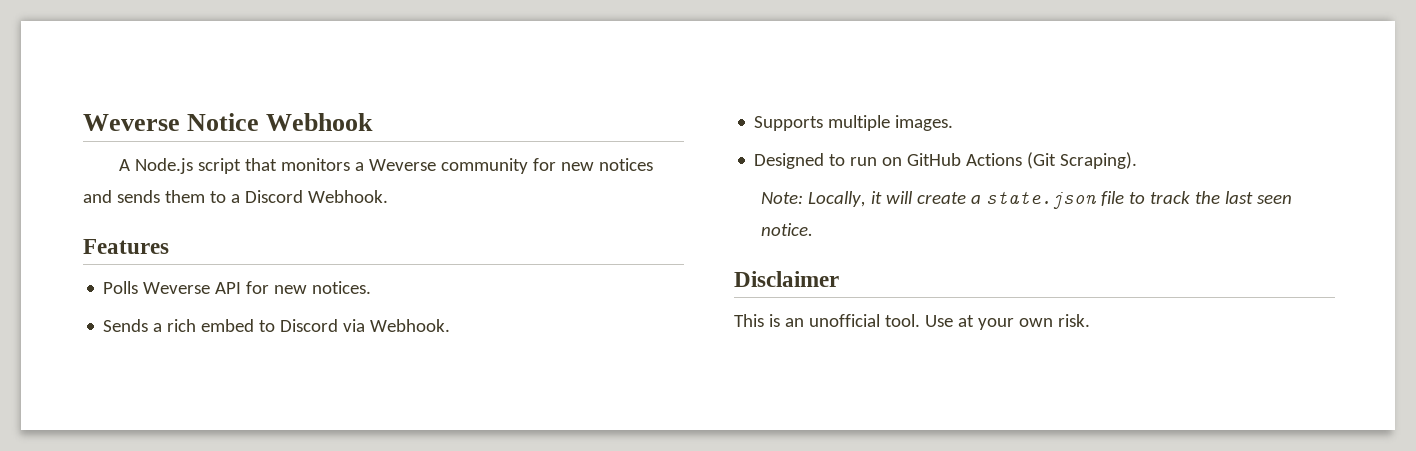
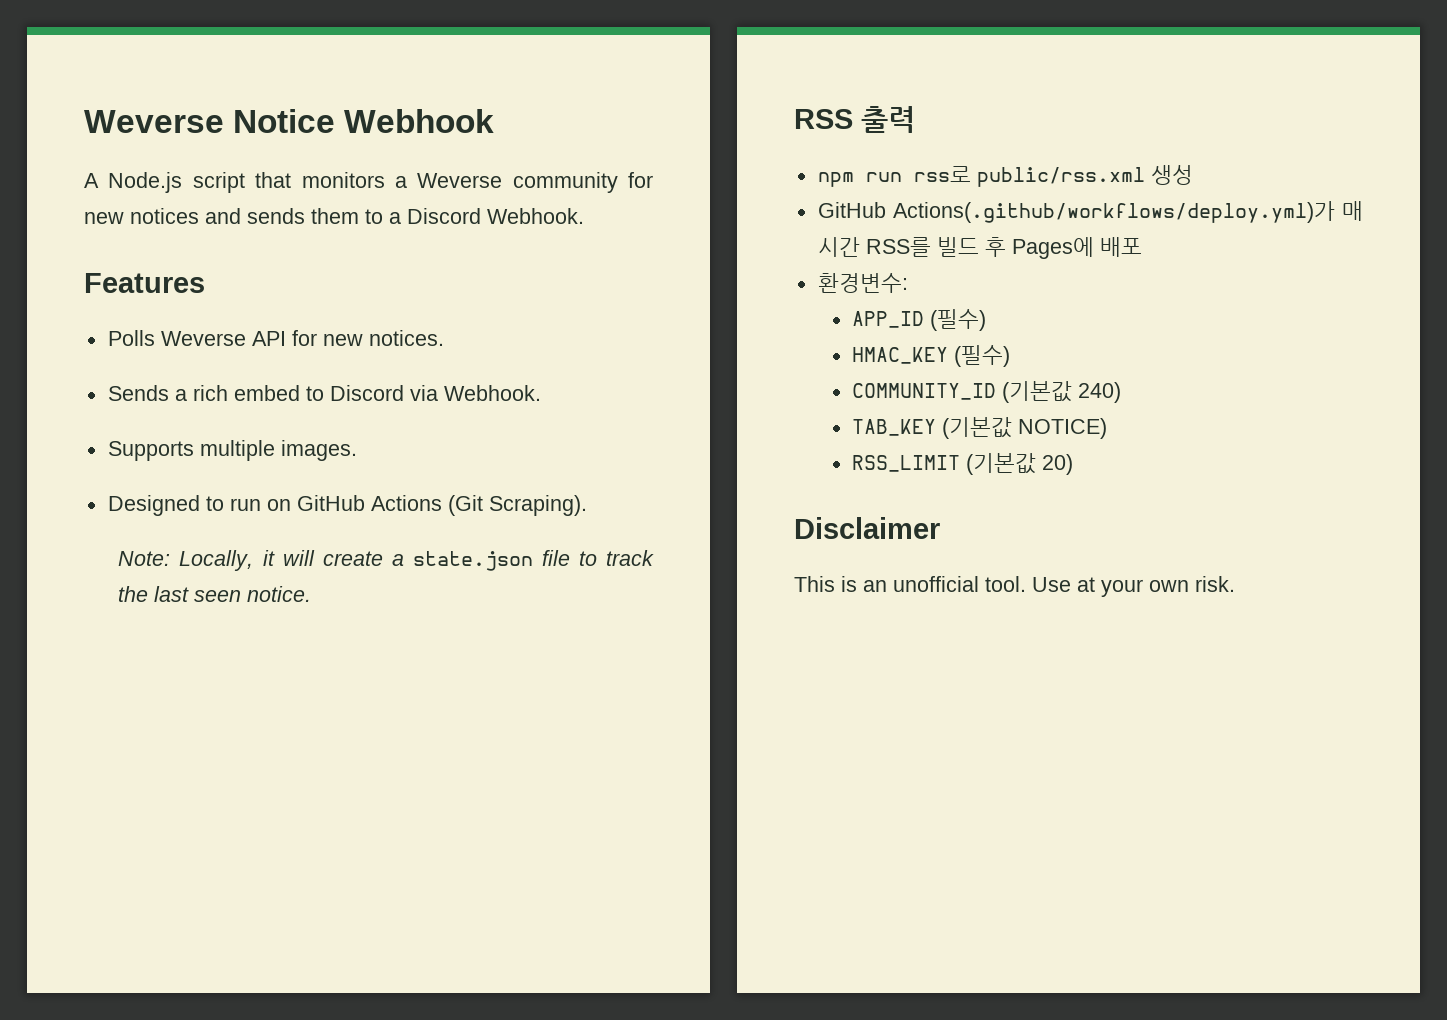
+ RSS 출력
+ npm run rss로 public/rss.xml 생성
+ GitHub Actions(.github/workflows/deploy.yml)가 매 시간 RSS를 빌드 후 Pages에 배포
+ 환경변수:
+ APP_ID (필수)
+ HMAC_KEY (필수)
+ COMMUNITY_ID (기본값 240)
+ TAB_KEY (기본값 NOTICE)
+ RSS_LIMIT (기본값 20)

